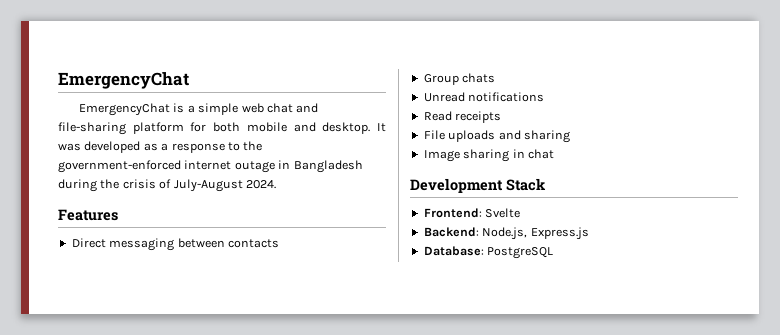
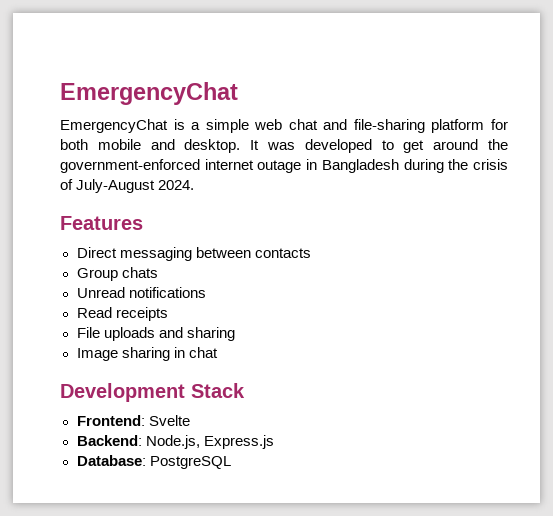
- It was developed as a response to the government-enforced internet outage in Bangladesh during the crisis of July-August 2024.
+ It was developed to get around the government-enforced internet outage in Bangladesh during the crisis of July-August 2024.

